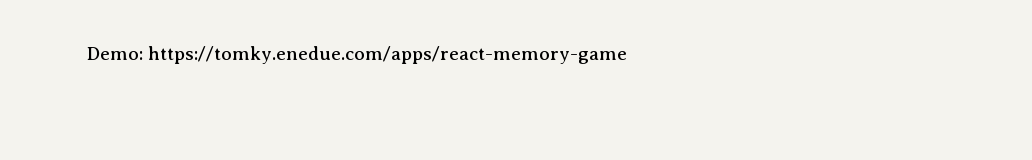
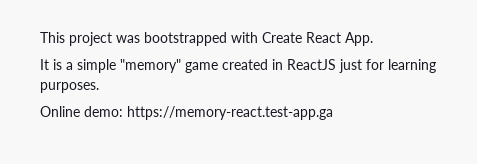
- Demo: https://tomky.enedue.com/apps/react-memory-game
+ This project was bootstrapped with Create React App.
+ It is a simple "memory" game created in ReactJS just for learning purposes.
+ Online demo: https://memory-react.test-app.ga

